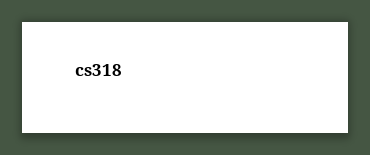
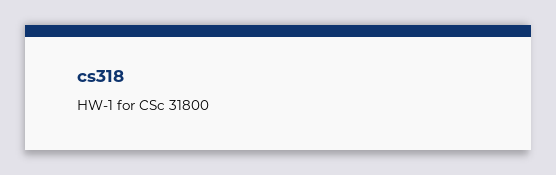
+ HW-1 for CSc 31800

